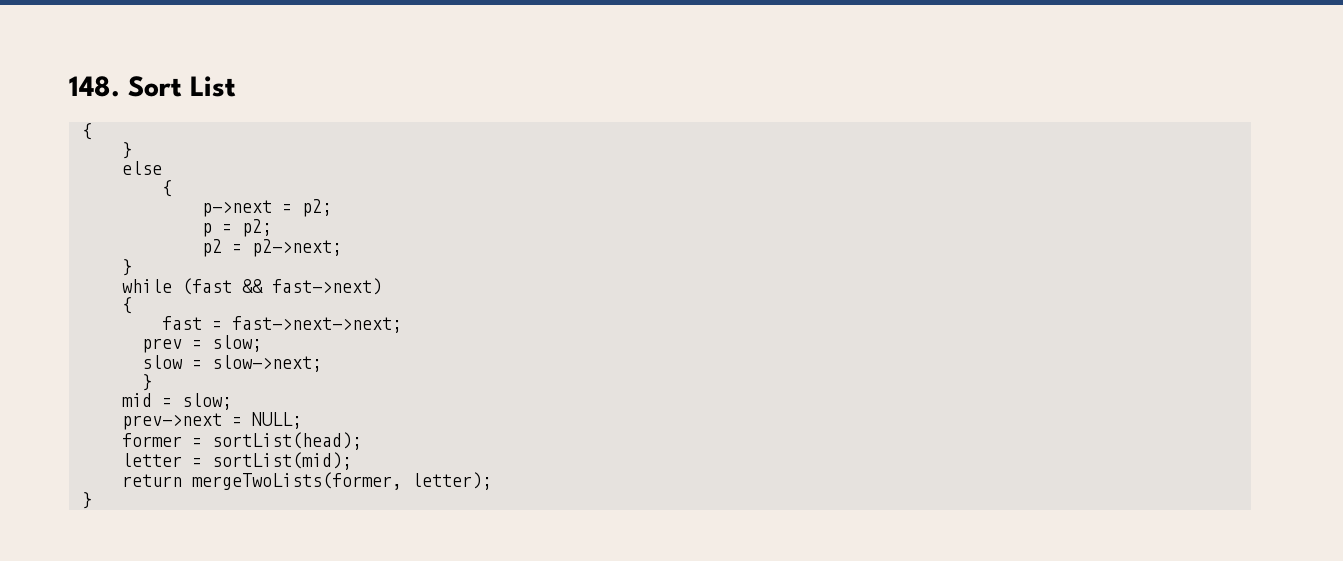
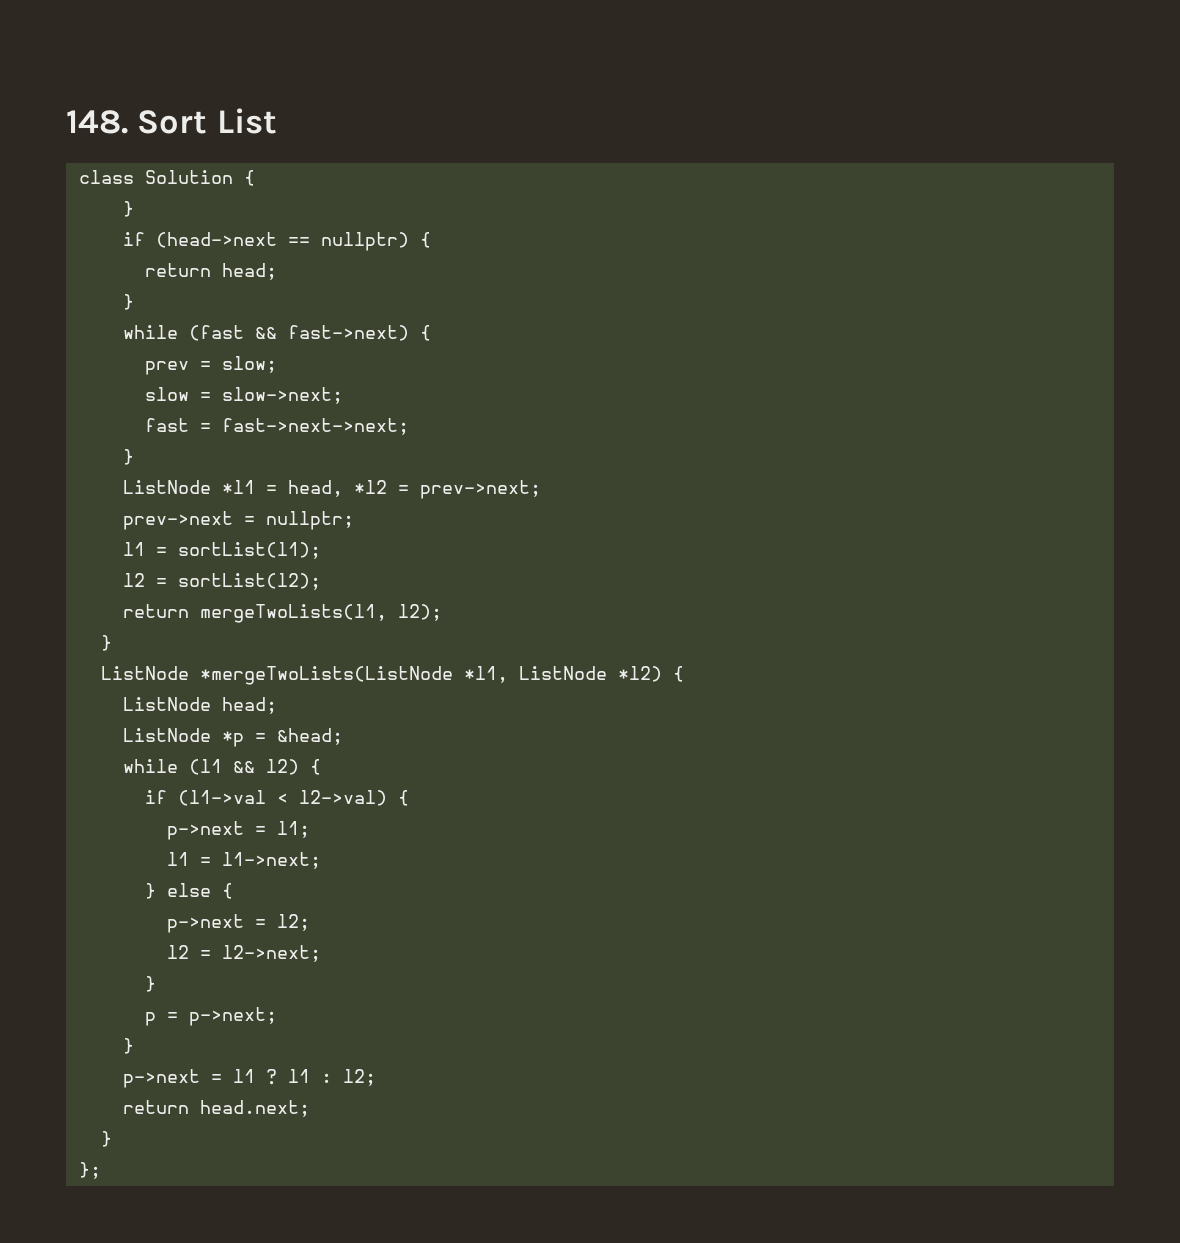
  148. Sort List
- {
+ class Solution {
- else
- {
- p->next = p2;
- p = p2;
- p2 = p2->next;
+ if (head->next == nullptr) {
+ return head;
- while (fast && fast->next)
- {
- fast = fast->next->next;
+ while (fast && fast->next) {
  slow = slow->next;
+ fast = fast->next->next;
  }
- mid = slow;
- prev->next = NULL;
- former = sortList(head);
- letter = sortList(mid);
- return mergeTwoLists(former, letter);
+ ListNode *l1 = head, *l2 = prev->next;
+ prev->next = nullptr;
+ l1 = sortList(l1);
+ l2 = sortList(l2);
+ return mergeTwoLists(l1, l2);
  }
+ ListNode *mergeTwoLists(ListNode *l1, ListNode *l2) {
+ ListNode head;
+ ListNode *p = &head;
+ while (l1 && l2) {
+ if (l1->val < l2->val) {
+ p->next = l1;
+ l1 = l1->next;
+ } else {
+ p->next = l2;
+ l2 = l2->next;
+ }
+ p = p->next;
+ }
+ p->next = l1 ? l1 : l2;
+ return head.next;
+ }
+ };

